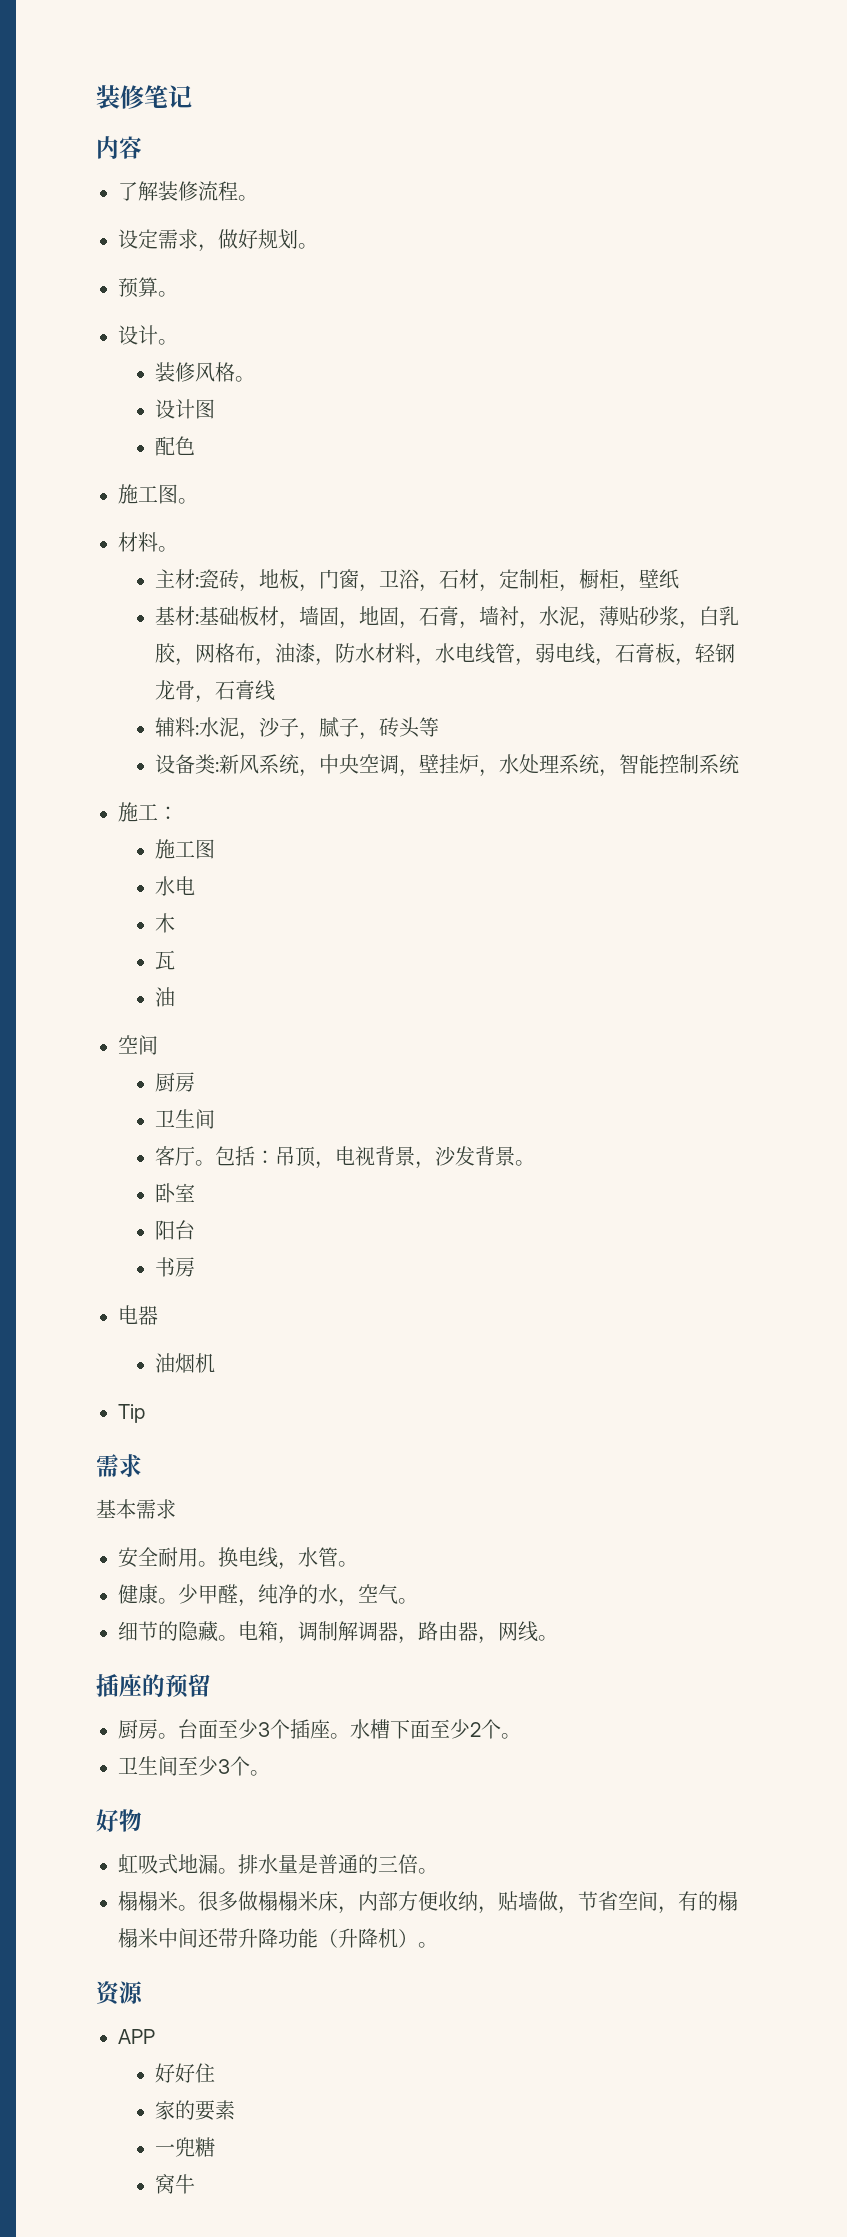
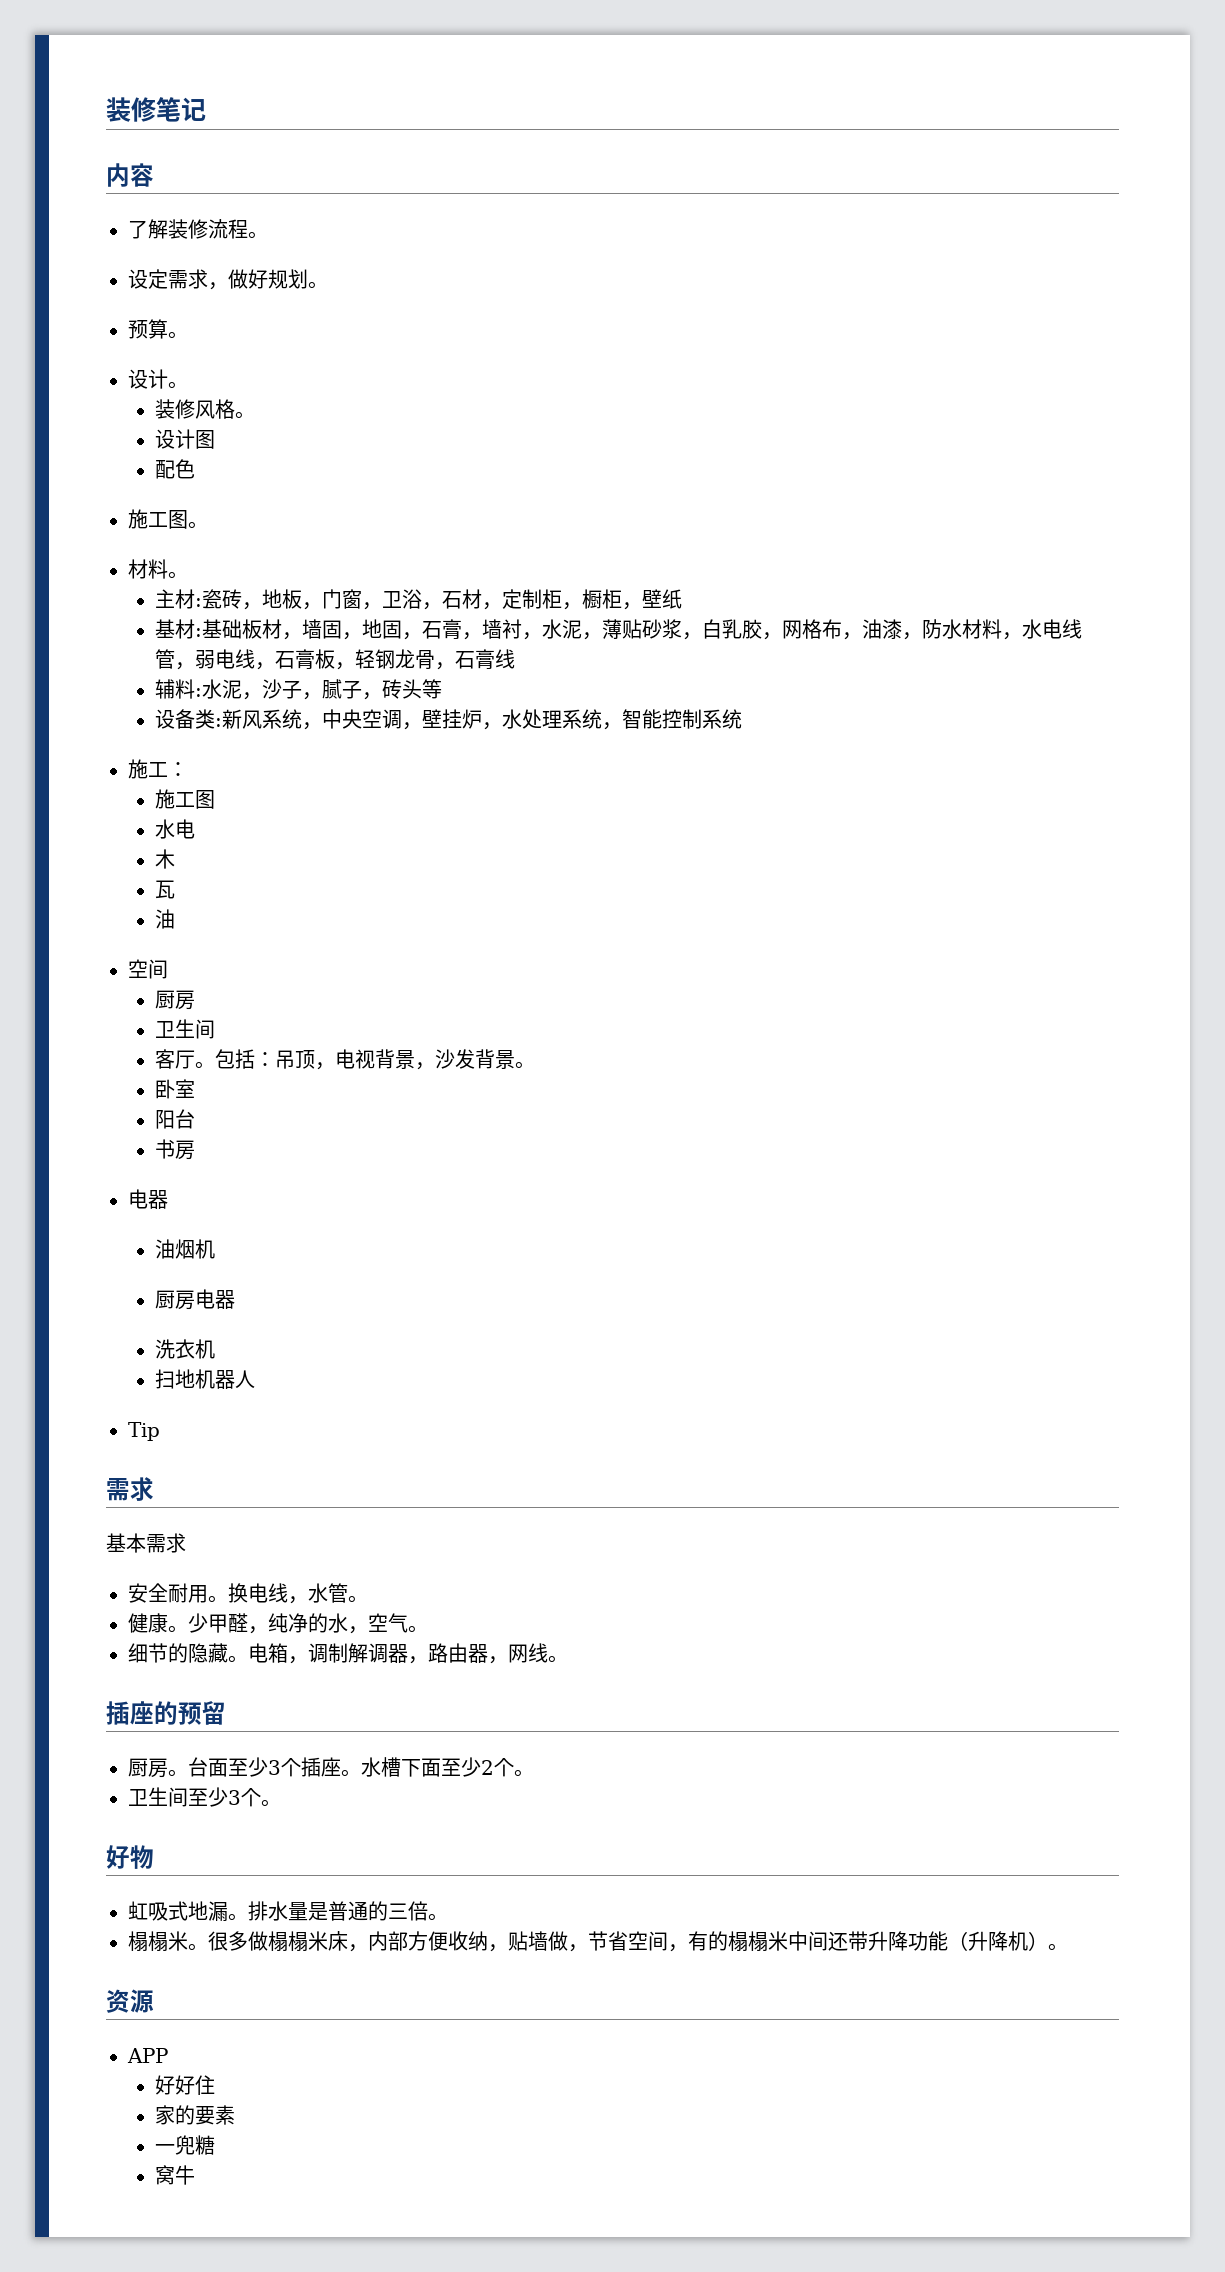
+ 厨房电器
+ 洗衣机
+ 扫地机器人

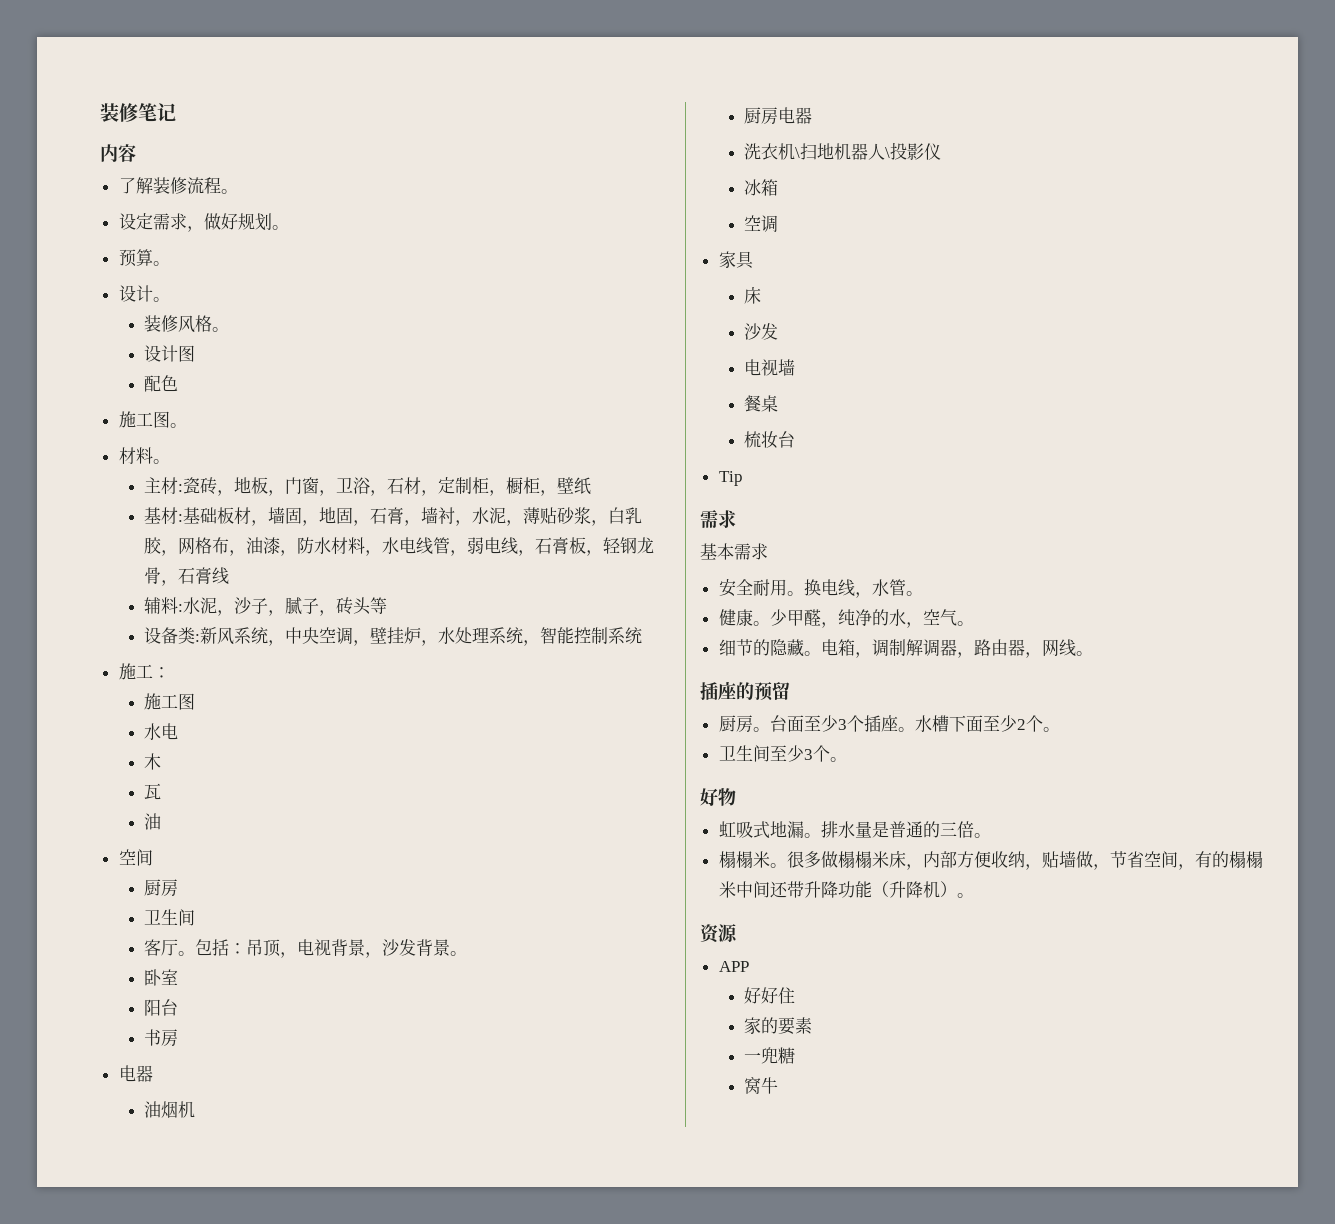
- 洗衣机
- 扫地机器人
+ 洗衣机\扫地机器人\投影仪
+ 冰箱
+ 空调
+ 家具
+ 床
+ 沙发
+ 电视墙
+ 餐桌
+ 梳妆台

